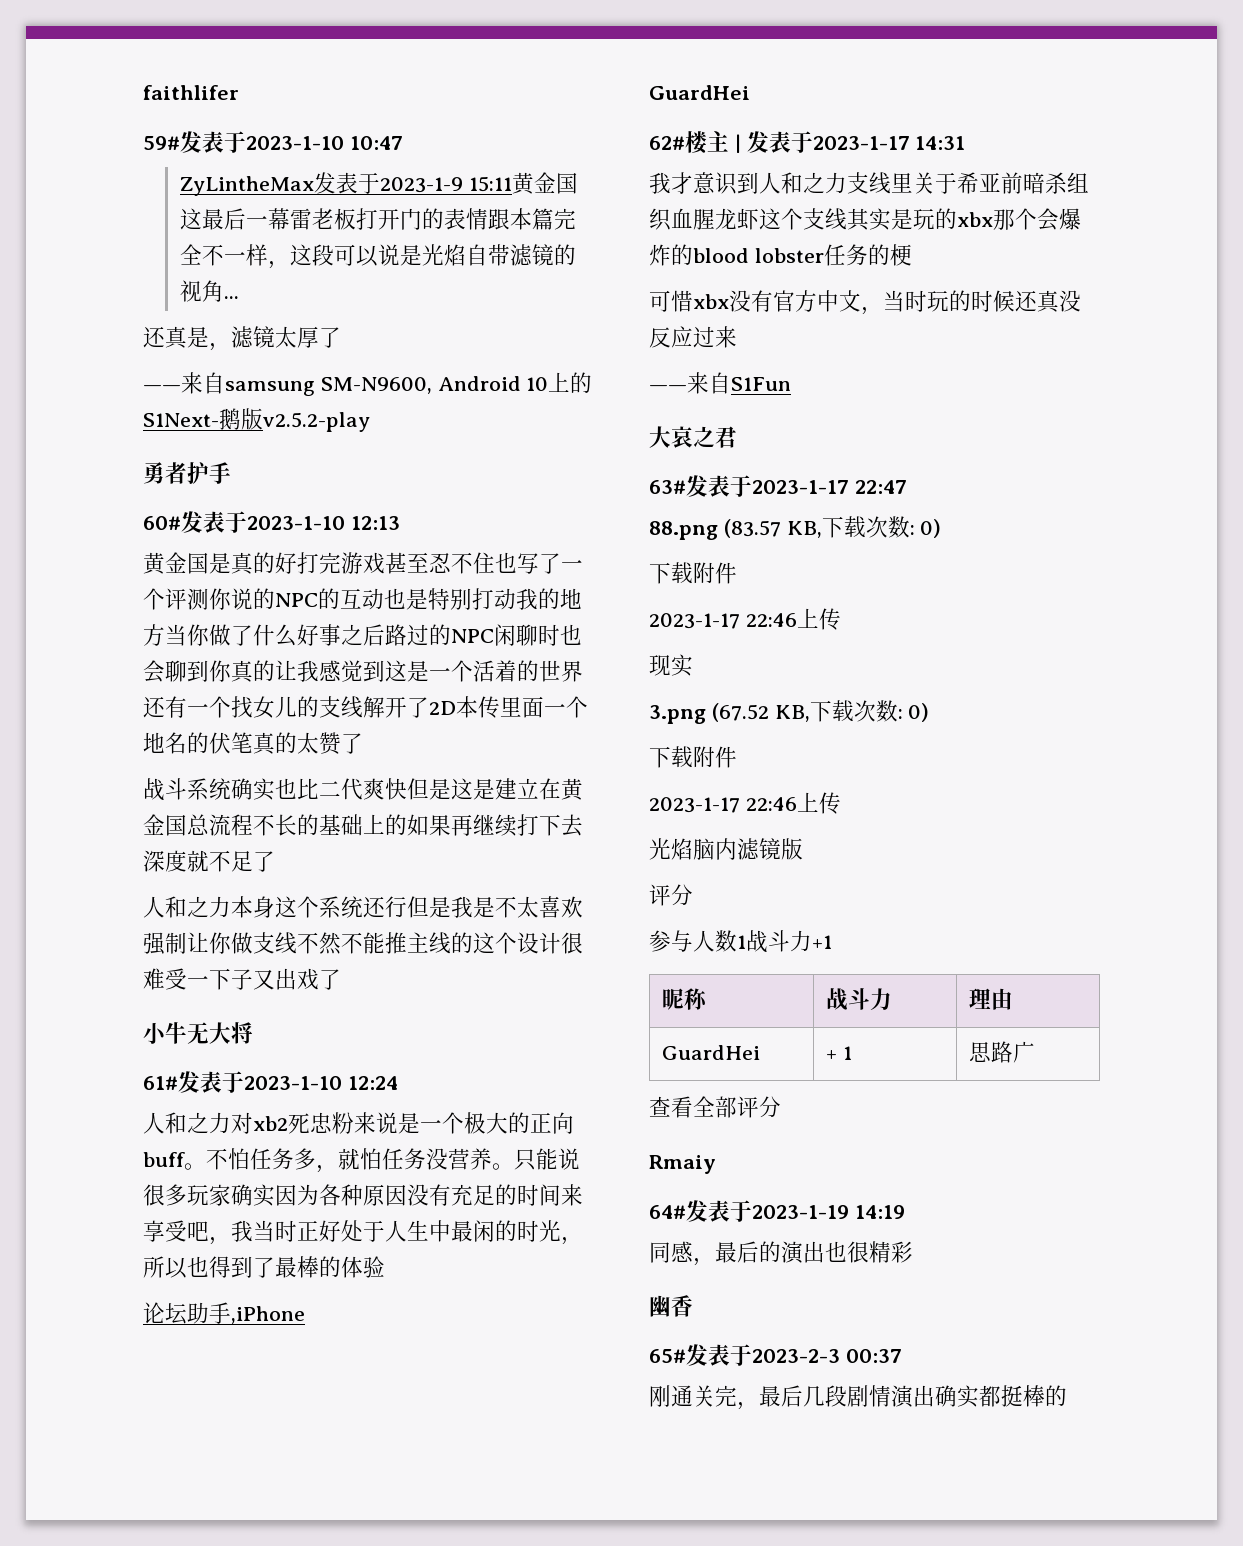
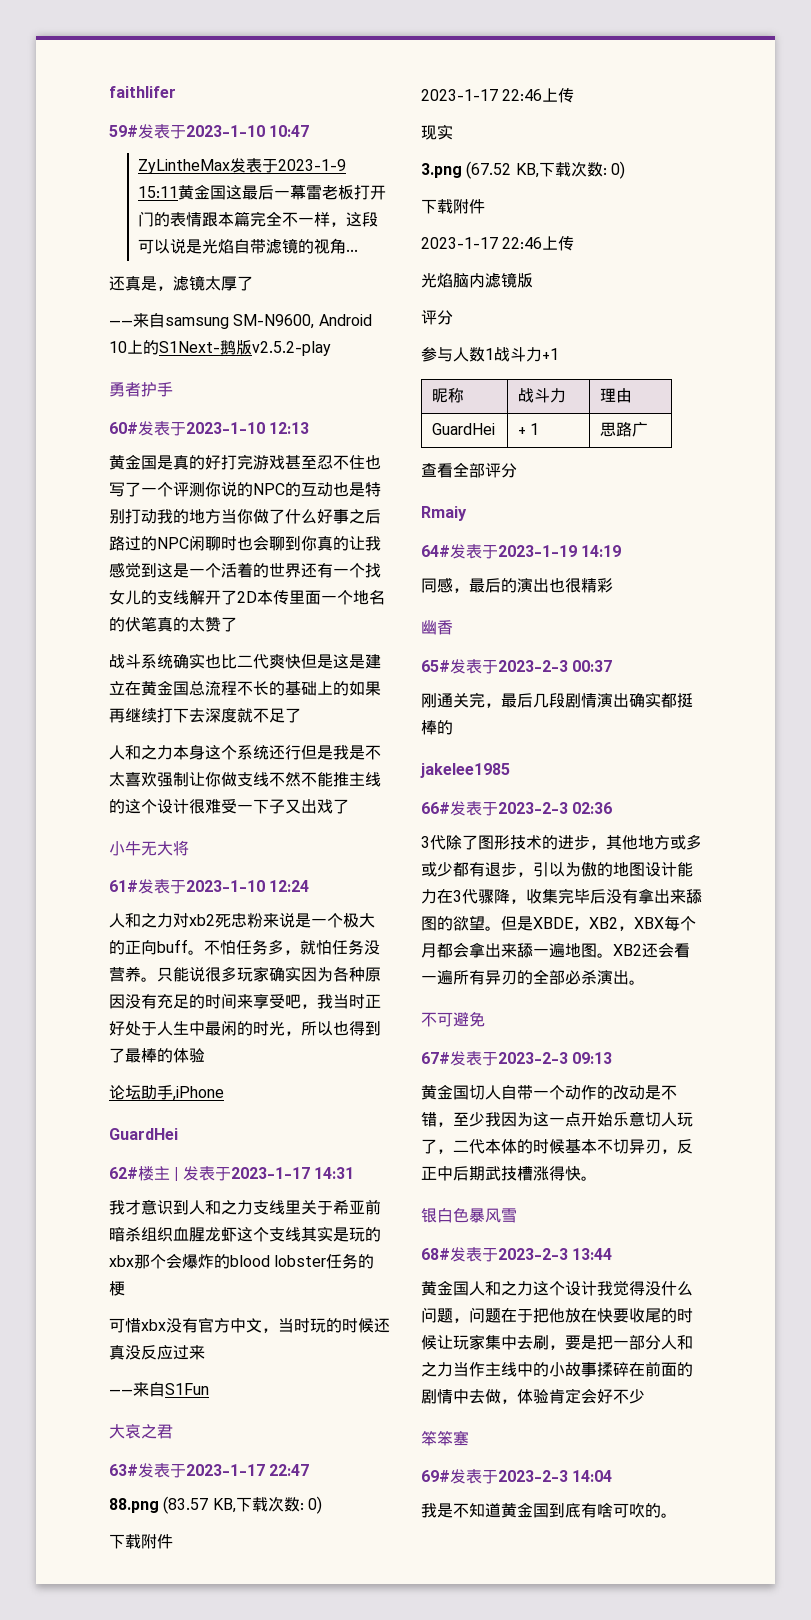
+ jakelee1985
+ 66#发表于2023-2-3 02:36
+ 3代除了图形技术的进步，其他地方或多或少都有退步，引以为傲的地图设计能力在3代骤降，收集完毕后没有拿出来舔图的欲望。但是XBDE，XB2，XBX每个月都会拿出来舔一遍地图。XB2还会看一遍所有异刃的全部必杀演出。
+ 不可避免
+ 67#发表于2023-2-3 09:13
+ 黄金国切人自带一个动作的改动是不错，至少我因为这一点开始乐意切人玩了，二代本体的时候基本不切异刃，反正中后期武技槽涨得快。
+ 银白色暴风雪
+ 68#发表于2023-2-3 13:44
+ 黄金国人和之力这个设计我觉得没什么问题，问题在于把他放在快要收尾的时候让玩家集中去刷，要是把一部分人和之力当作主线中的小故事揉碎在前面的剧情中去做，体验肯定会好不少
+ 笨笨塞
+ 69#发表于2023-2-3 14:04
+ 我是不知道黄金国到底有啥可吹的。

